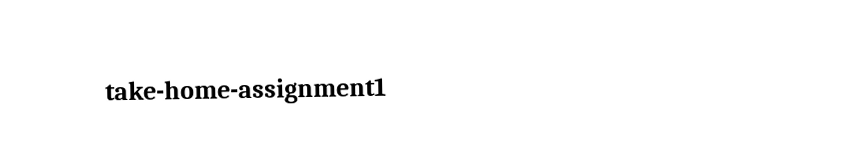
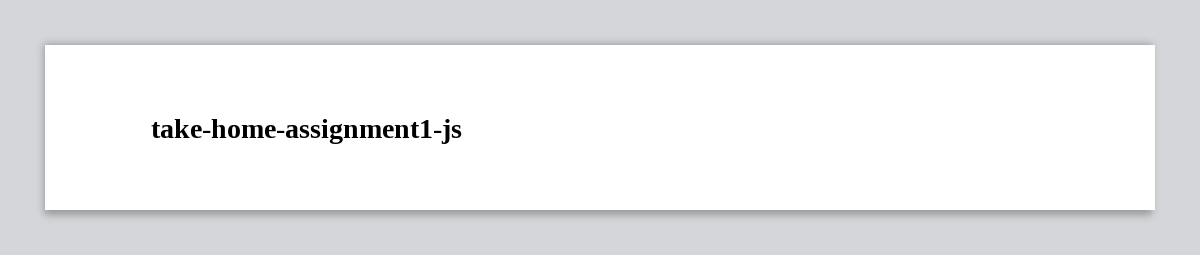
- take-home-assignment1
+ take-home-assignment1-js

